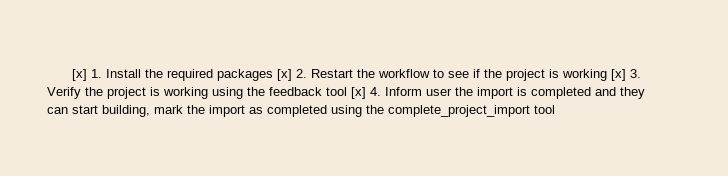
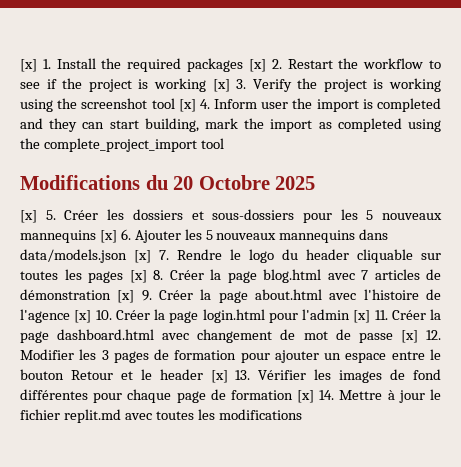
- [x] 1. Install the required packages [x] 2. Restart the workflow to see if the project is working [x] 3. Verify the project is working using the feedback tool [x] 4. Inform user the import is completed and they can start building, mark the import as completed using the complete_project_import tool
+ [x] 1. Install the required packages [x] 2. Restart the workflow to see if the project is working [x] 3. Verify the project is working using the screenshot tool [x] 4. Inform user the import is completed and they can start building, mark the import as completed using the complete_project_import tool
+ Modifications du 20 Octobre 2025
+ [x] 5. Créer les dossiers et sous-dossiers pour les 5 nouveaux mannequins [x] 6. Ajouter les 5 nouveaux mannequins dans data/models.json [x] 7. Rendre le logo du header cliquable sur toutes les pages [x] 8. Créer la page blog.html avec 7 articles de démonstration [x] 9. Créer la page about.html avec l'histoire de l'agence [x] 10. Créer la page login.html pour l'admin [x] 11. Créer la page dashboard.html avec changement de mot de passe [x] 12. Modifier les 3 pages de formation pour ajouter un espace entre le bouton Retour et le header [x] 13. Vérifier les images de fond différentes pour chaque page de formation [x] 14. Mettre à jour le fichier replit.md avec toutes les modifications

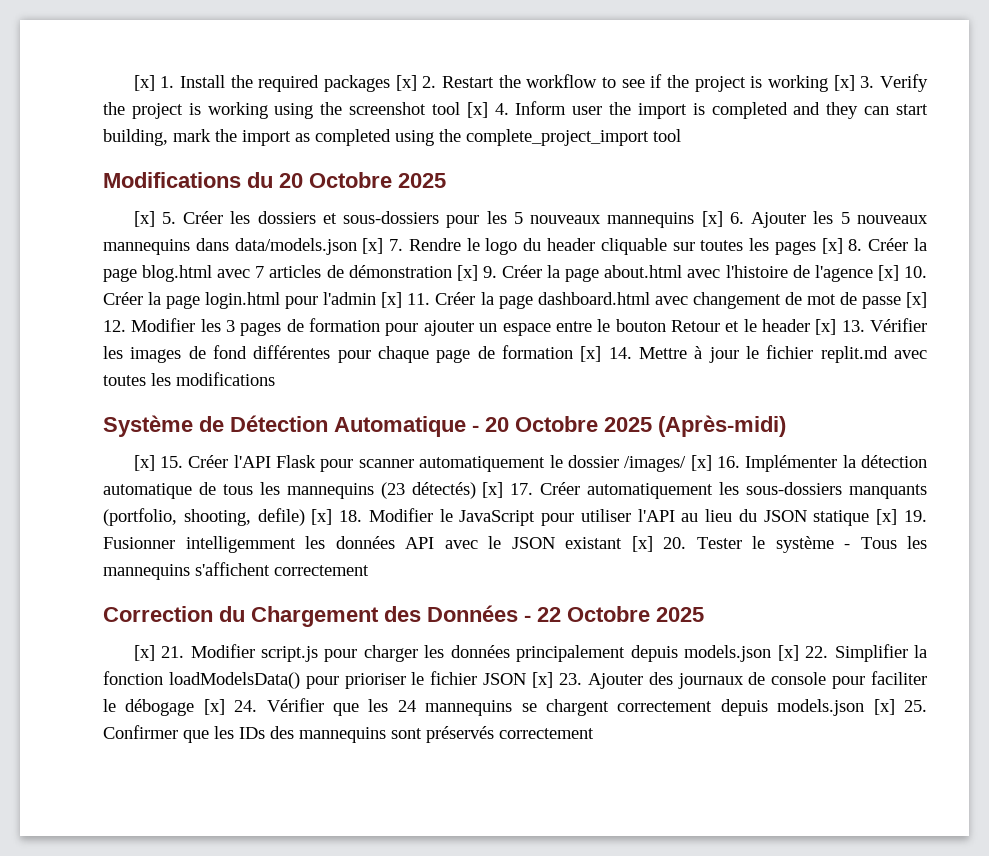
+ Système de Détection Automatique - 20 Octobre 2025 (Après-midi)
+ [x] 15. Créer l'API Flask pour scanner automatiquement le dossier /images/ [x] 16. Implémenter la détection automatique de tous les mannequins (23 détectés) [x] 17. Créer automatiquement les sous-dossiers manquants (portfolio, shooting, defile) [x] 18. Modifier le JavaScript pour utiliser l'API au lieu du JSON statique [x] 19. Fusionner intelligemment les données API avec le JSON existant [x] 20. Tester le système - Tous les mannequins s'affichent correctement
+ Correction du Chargement des Données - 22 Octobre 2025
+ [x] 21. Modifier script.js pour charger les données principalement depuis models.json [x] 22. Simplifier la fonction loadModelsData() pour prioriser le fichier JSON [x] 23. Ajouter des journaux de console pour faciliter le débogage [x] 24. Vérifier que les 24 mannequins se chargent correctement depuis models.json [x] 25. Confirmer que les IDs des mannequins sont préservés correctement

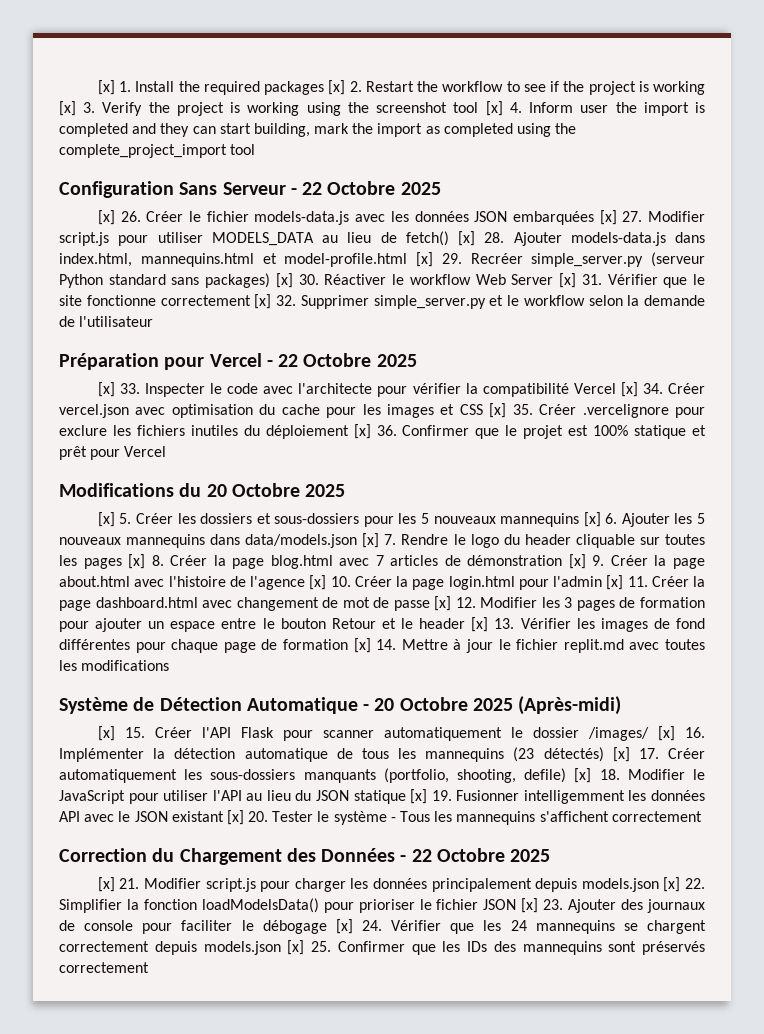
+ Configuration Sans Serveur - 22 Octobre 2025
+ [x] 26. Créer le fichier models-data.js avec les données JSON embarquées [x] 27. Modifier script.js pour utiliser MODELS_DATA au lieu de fetch() [x] 28. Ajouter models-data.js dans index.html, mannequins.html et model-profile.html [x] 29. Recréer simple_server.py (serveur Python standard sans packages) [x] 30. Réactiver le workflow Web Server [x] 31. Vérifier que le site fonctionne correctement [x] 32. Supprimer simple_server.py et le workflow selon la demande de l'utilisateur
+ Préparation pour Vercel - 22 Octobre 2025
+ [x] 33. Inspecter le code avec l'architecte pour vérifier la compatibilité Vercel [x] 34. Créer vercel.json avec optimisation du cache pour les images et CSS [x] 35. Créer .vercelignore pour exclure les fichiers inutiles du déploiement [x] 36. Confirmer que le projet est 100% statique et prêt pour Vercel

